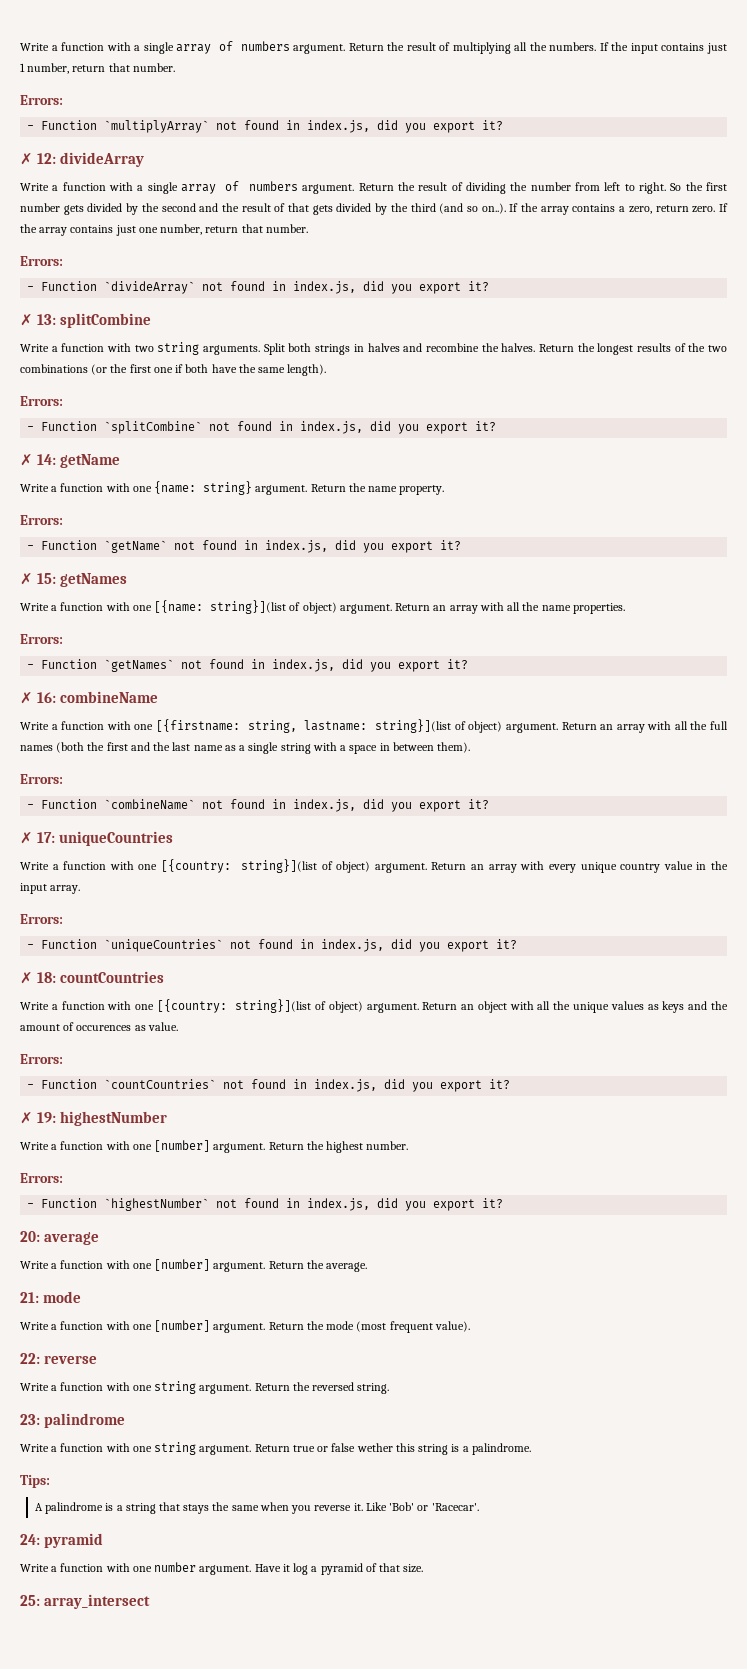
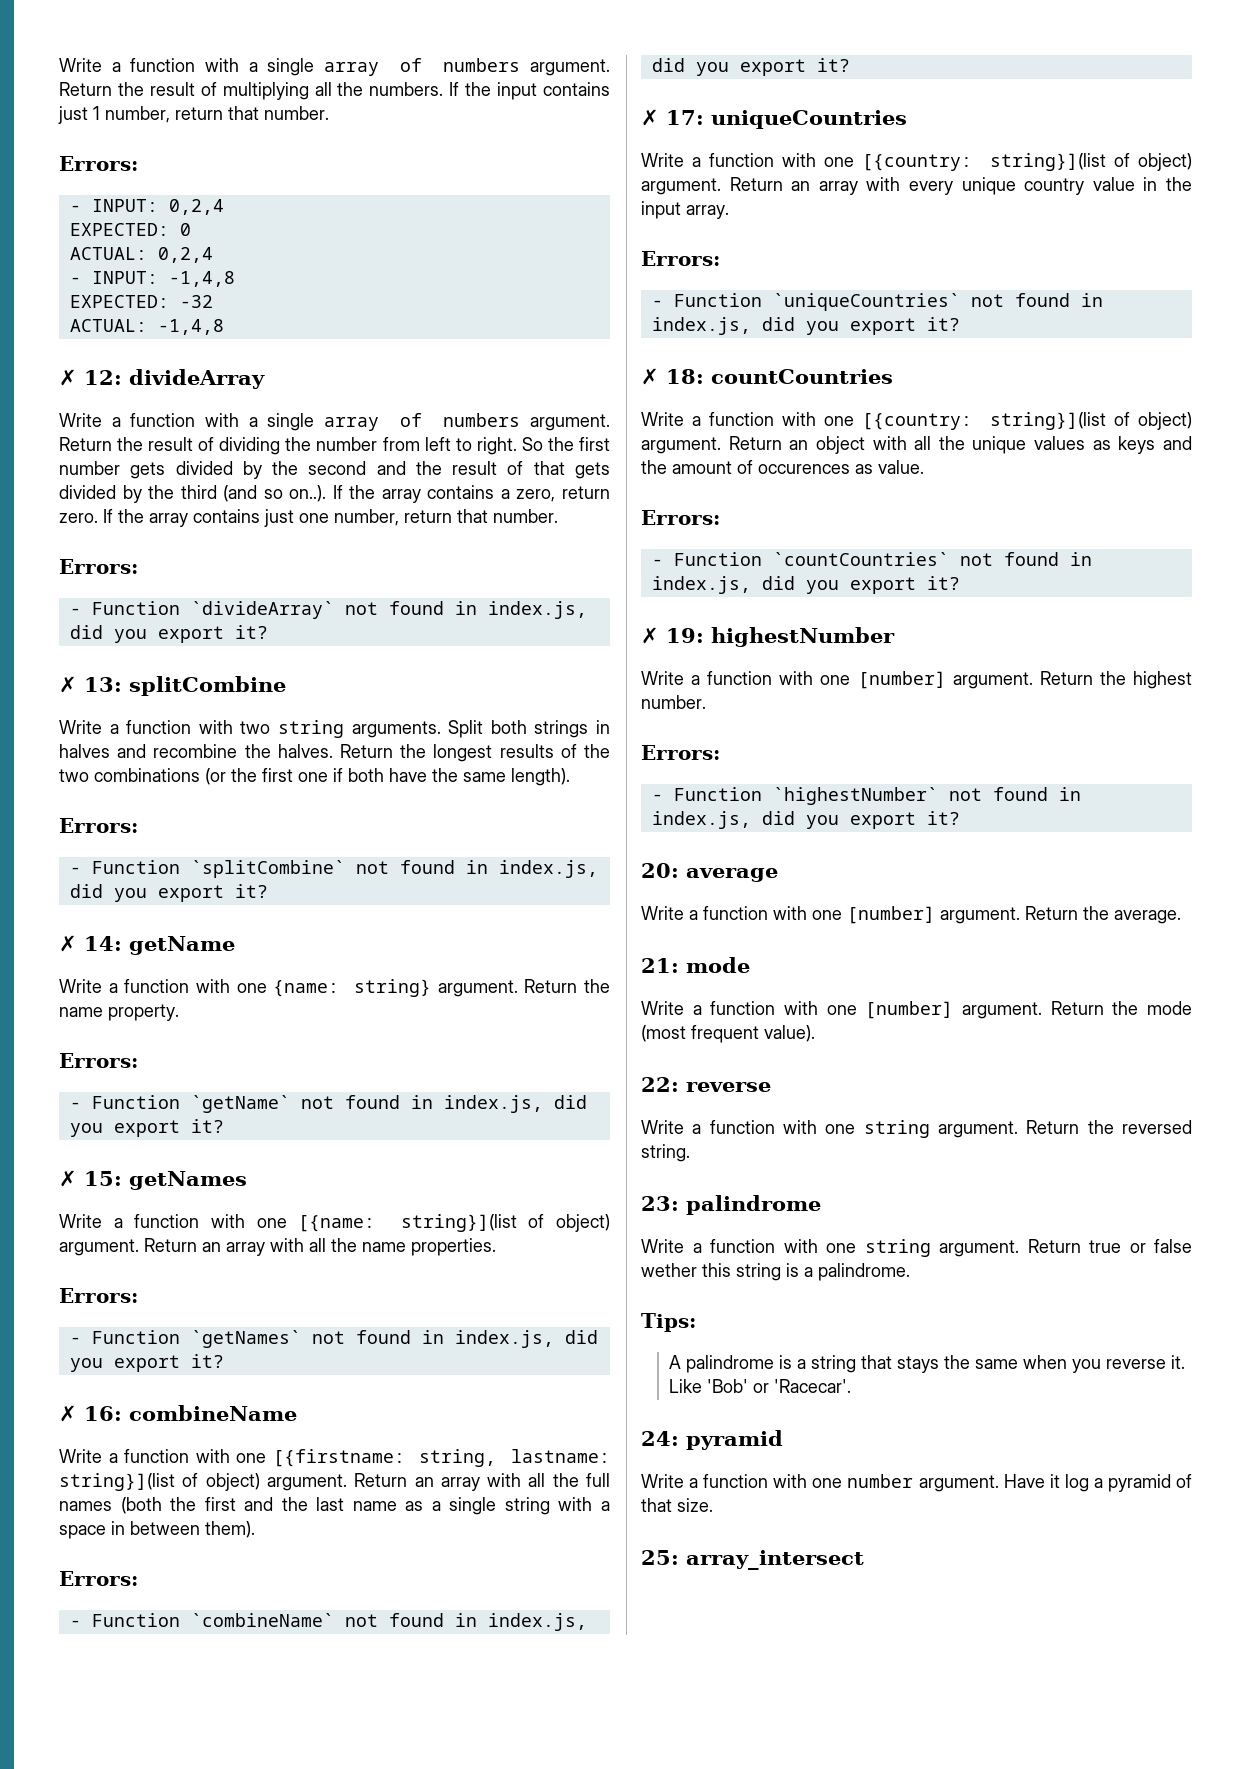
- - Function `multiplyArray` not found in index.js, did you export it?
+ - INPUT: 0,2,4
+ EXPECTED: 0
+ ACTUAL: 0,2,4
+ - INPUT: -1,4,8
+ EXPECTED: -32
+ ACTUAL: -1,4,8

